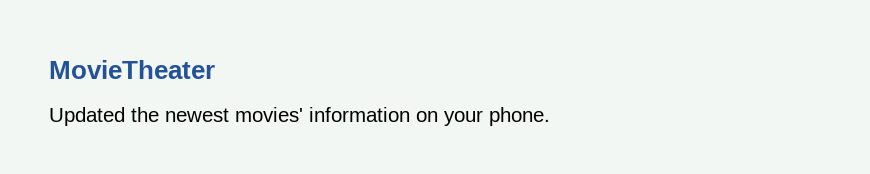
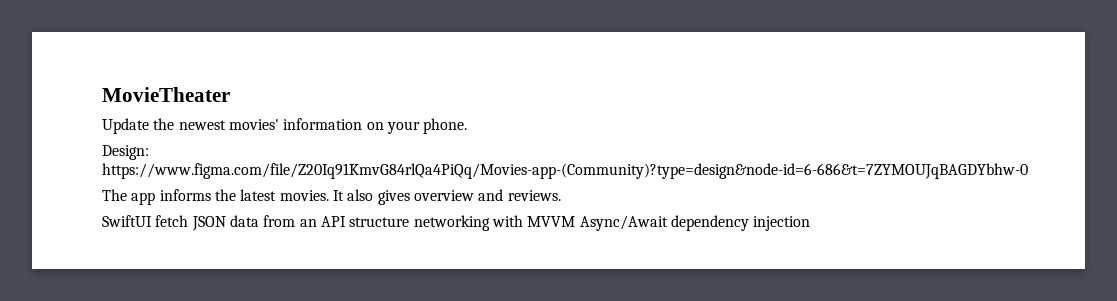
- Updated the newest movies' information on your phone.
+ Update the newest movies' information on your phone.
+ Design: https://www.figma.com/file/Z20Iq91KmvG84rlQa4PiQq/Movies-app-(Community)?type=design&node-id=6-686&t=7ZYMOUJqBAGDYbhw-0
+ The app informs the latest movies. It also gives overview and reviews.
+ SwiftUI fetch JSON data from an API structure networking with MVVM Async/Await dependency injection

